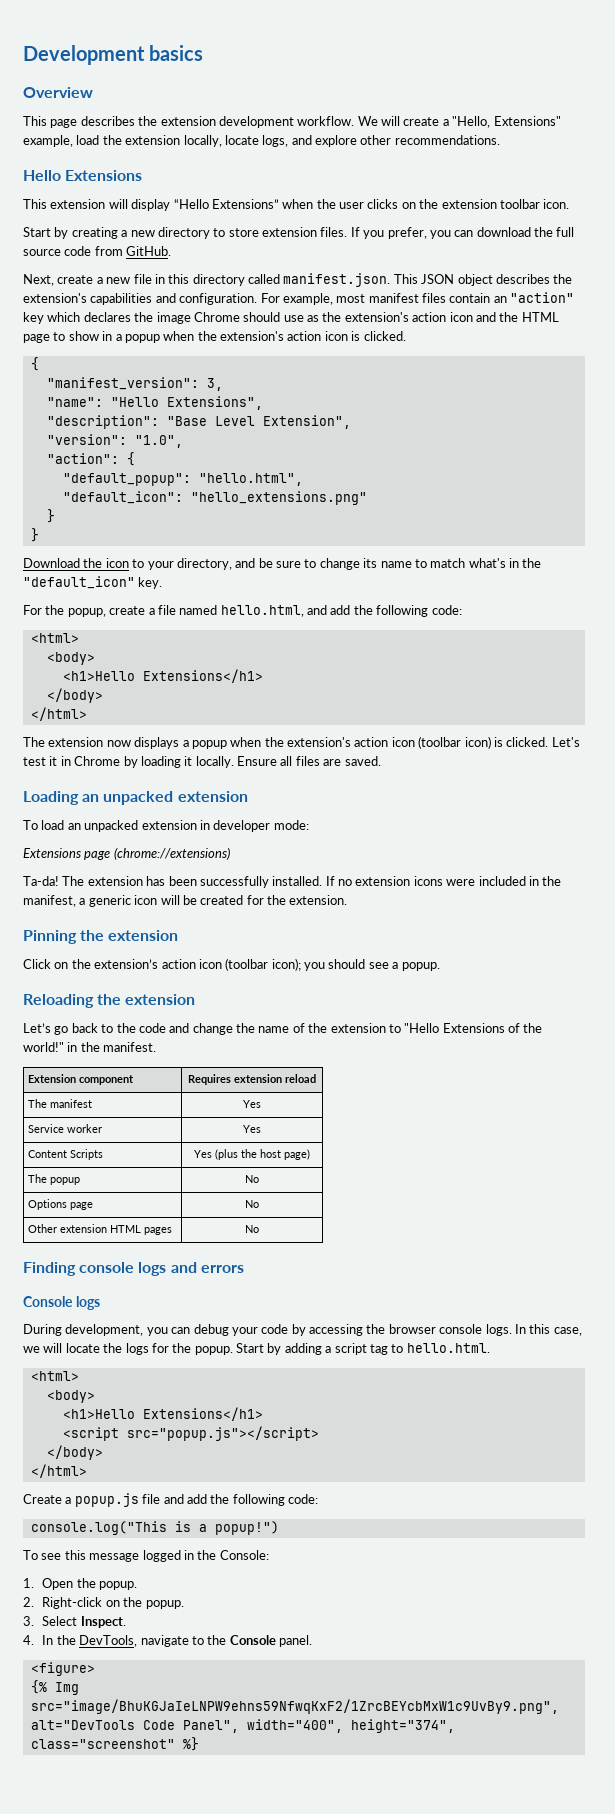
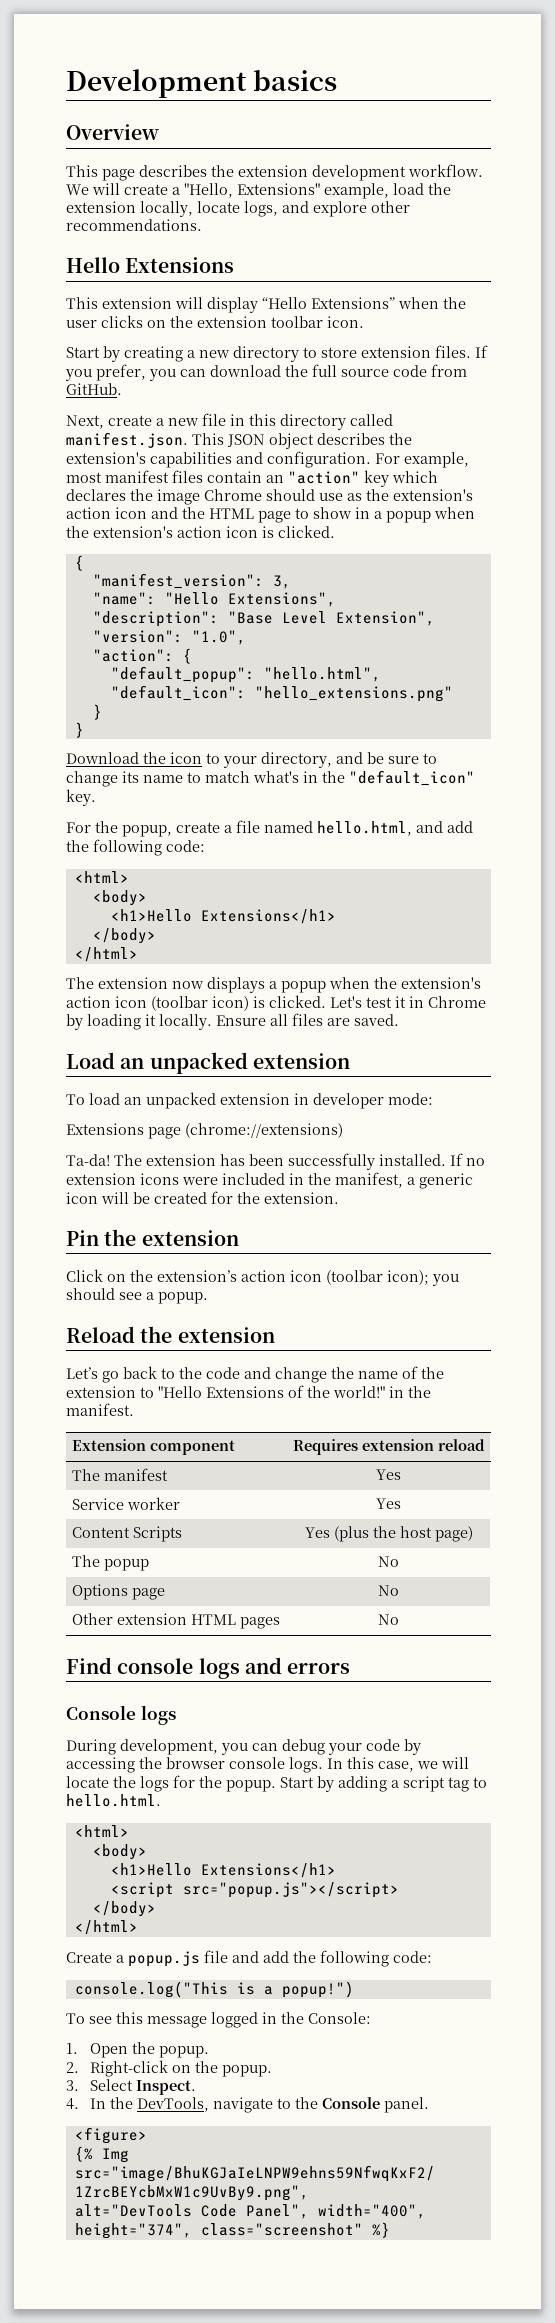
- Loading an unpacked extension
+ Load an unpacked extension
- Pinning the extension
+ Pin the extension
- Reloading the extension
+ Reload the extension
- Finding console logs and errors
+ Find console logs and errors

